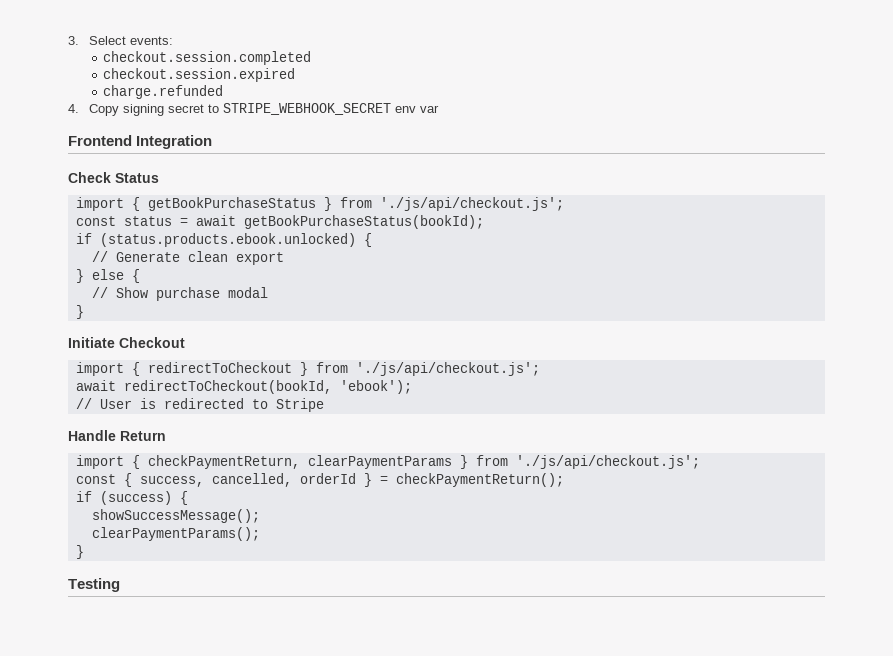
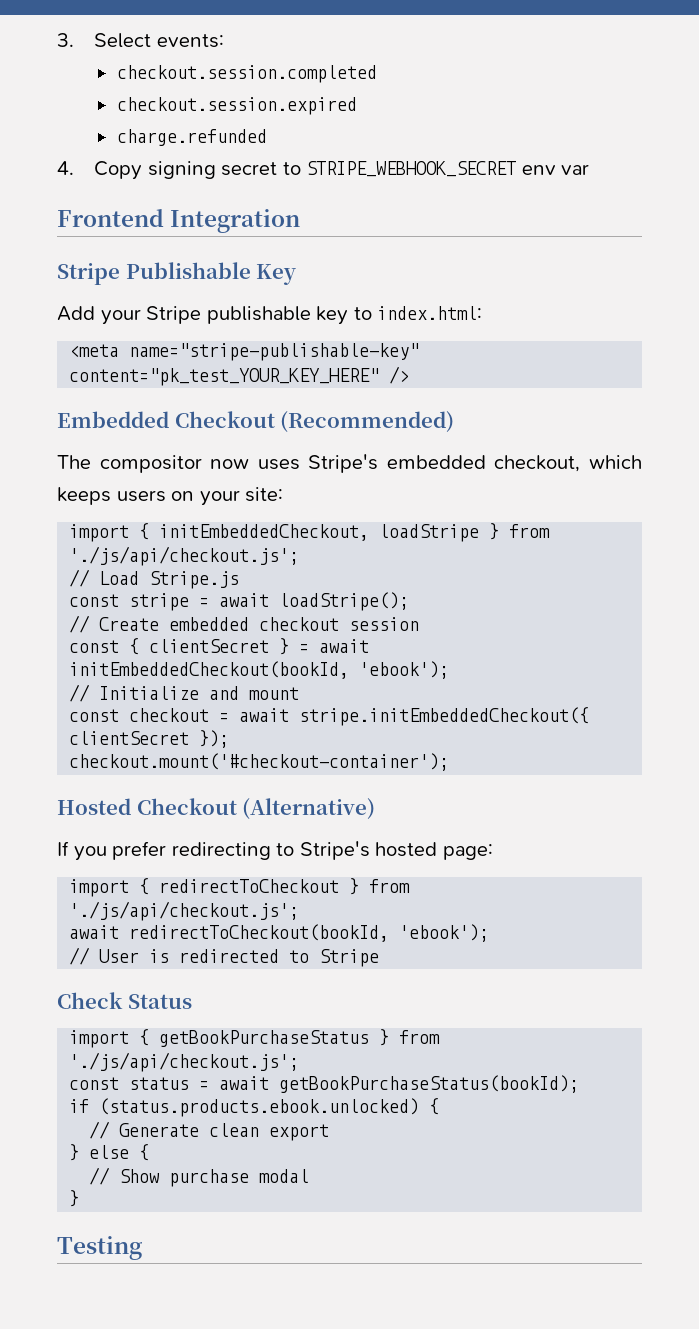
+ Stripe Publishable Key
+ Add your Stripe publishable key to index.html:
+ <meta name="stripe-publishable-key" content="pk_test_YOUR_KEY_HERE" />
+ Embedded Checkout (Recommended)
+ The compositor now uses Stripe's embedded checkout, which keeps users on your site:
+ import { initEmbeddedCheckout, loadStripe } from './js/api/checkout.js';
+ // Load Stripe.js
+ const stripe = await loadStripe();
+ // Create embedded checkout session
+ const { clientSecret } = await initEmbeddedCheckout(bookId, 'ebook');
+ // Initialize and mount
+ const checkout = await stripe.initEmbeddedCheckout({ clientSecret });
+ checkout.mount('#checkout-container');
+ Hosted Checkout (Alternative)
+ If you prefer redirecting to Stripe's hosted page:
+ import { redirectToCheckout } from './js/api/checkout.js';
+ await redirectToCheckout(bookId, 'ebook');
+ // User is redirected to Stripe
- Initiate Checkout
- import { redirectToCheckout } from './js/api/checkout.js';
- await redirectToCheckout(bookId, 'ebook');
- // User is redirected to Stripe
- Handle Return
- import { checkPaymentReturn, clearPaymentParams } from './js/api/checkout.js';
- const { success, cancelled, orderId } = checkPaymentReturn();
- if (success) {
- showSuccessMessage();
- clearPaymentParams();
- }

